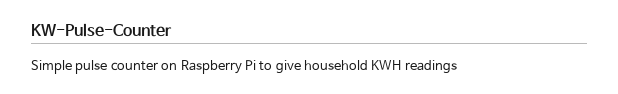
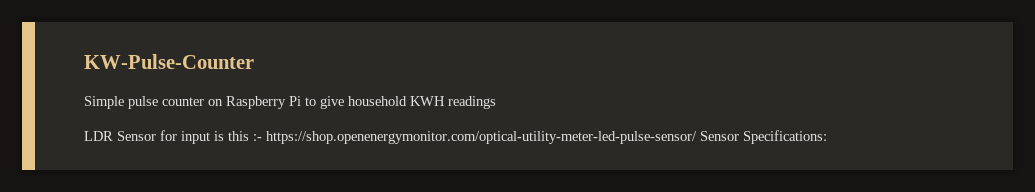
+ LDR Sensor for input is this :- https://shop.openenergymonitor.com/optical-utility-meter-led-pulse-sensor/ Sensor Specifications:

